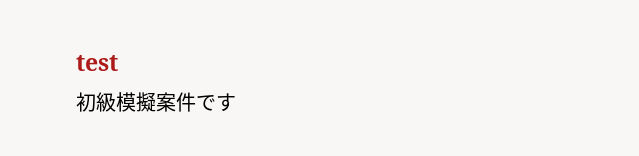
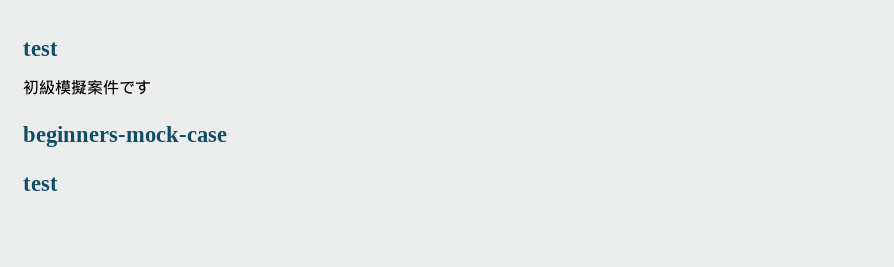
+ beginners-mock-case
+ test

